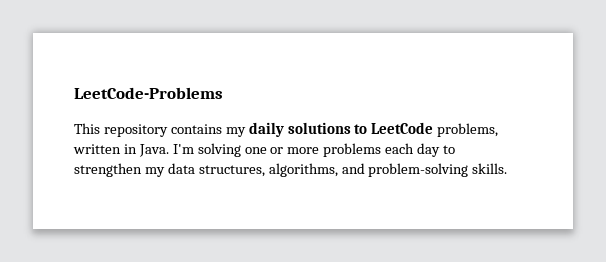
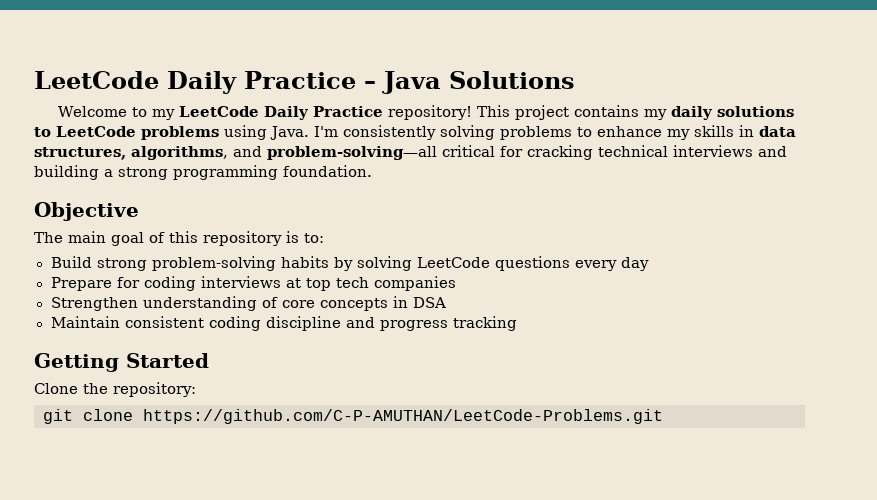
- LeetCode-Problems
- This repository contains my daily solutions to LeetCode problems, written in Java. I'm solving one or more problems each day to strengthen my data structures, algorithms, and problem-solving skills.
+ LeetCode Daily Practice – Java Solutions
+ Welcome to my LeetCode Daily Practice repository! This project contains my daily solutions to LeetCode problems using Java. I'm consistently solving problems to enhance my skills in data structures, algorithms, and problem-solving—all critical for cracking technical interviews and building a strong programming foundation.
+ Objective
+ The main goal of this repository is to:
+ Build strong problem-solving habits by solving LeetCode questions every day
+ Prepare for coding interviews at top tech companies
+ Strengthen understanding of core concepts in DSA
+ Maintain consistent coding discipline and progress tracking
+ Getting Started
+ Clone the repository:
+ git clone https://github.com/C-P-AMUTHAN/LeetCode-Problems.git

